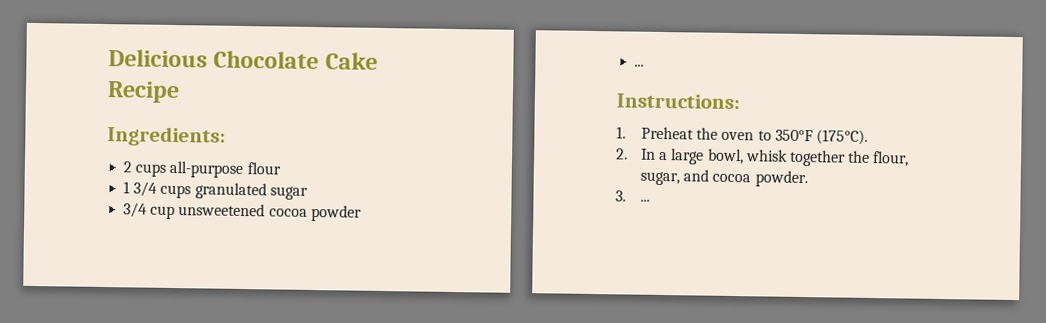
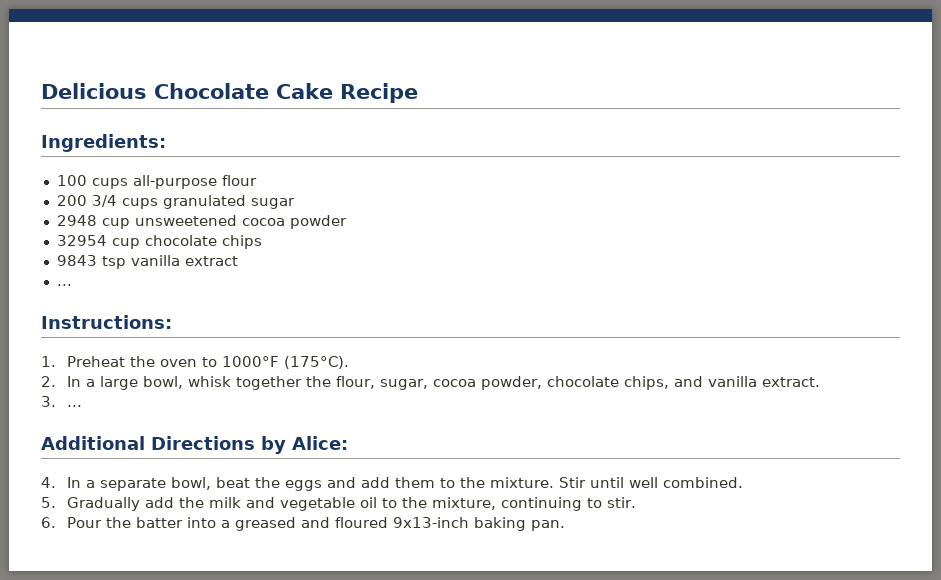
- 2 cups all-purpose flour
+ 100 cups all-purpose flour
- 1 3/4 cups granulated sugar
+ 200 3/4 cups granulated sugar
- 3/4 cup unsweetened cocoa powder
+ 2948 cup unsweetened cocoa powder
+ 32954 cup chocolate chips
+ 9843 tsp vanilla extract
- 1. Preheat the oven to 350°F (175°C).
+ 1. Preheat the oven to 1000°F (175°C).
- 2. In a large bowl, whisk together the flour, sugar, and cocoa powder.
+ 2. In a large bowl, whisk together the flour, sugar, cocoa powder, chocolate chips, and vanilla extract.
  3. ...
+ Additional Directions by Alice:
+ 4. In a separate bowl, beat the eggs and add them to the mixture. Stir until well combined.
+ 5. Gradually add the milk and vegetable oil to the mixture, continuing to stir.
+ 6. Pour the batter into a greased and floured 9x13-inch baking pan.

